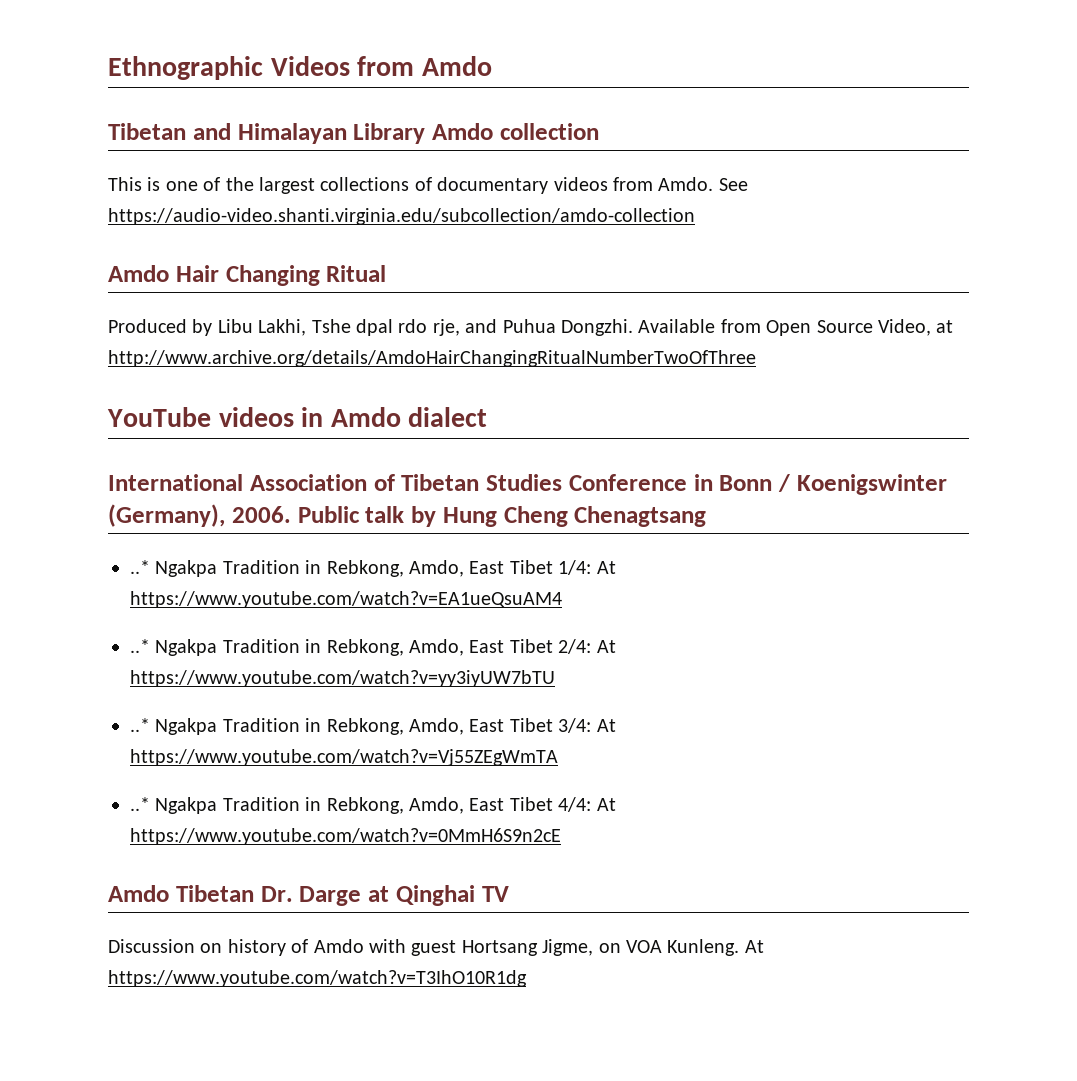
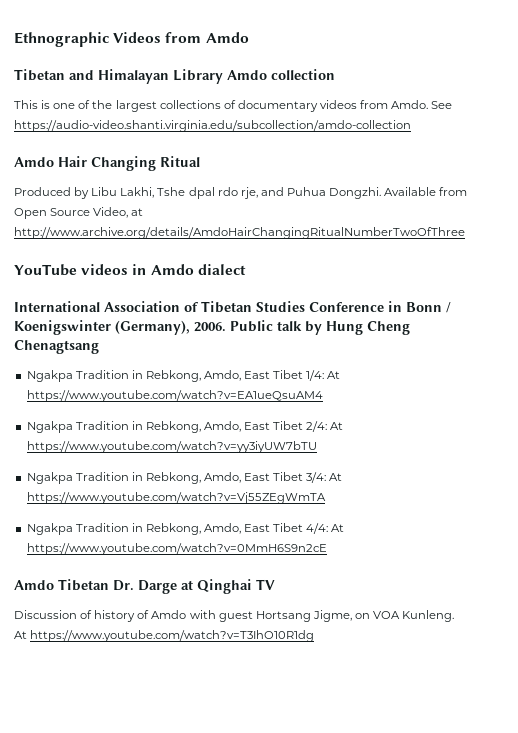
- ..* Ngakpa Tradition in Rebkong, Amdo, East Tibet 1/4: At https://www.youtube.com/watch?v=EA1ueQsuAM4
+ Ngakpa Tradition in Rebkong, Amdo, East Tibet 1/4: At https://www.youtube.com/watch?v=EA1ueQsuAM4
- ..* Ngakpa Tradition in Rebkong, Amdo, East Tibet 2/4: At https://www.youtube.com/watch?v=yy3iyUW7bTU
+ Ngakpa Tradition in Rebkong, Amdo, East Tibet 2/4: At https://www.youtube.com/watch?v=yy3iyUW7bTU
- ..* Ngakpa Tradition in Rebkong, Amdo, East Tibet 3/4: At https://www.youtube.com/watch?v=Vj55ZEgWmTA
+ Ngakpa Tradition in Rebkong, Amdo, East Tibet 3/4: At https://www.youtube.com/watch?v=Vj55ZEgWmTA
- ..* Ngakpa Tradition in Rebkong, Amdo, East Tibet 4/4: At https://www.youtube.com/watch?v=0MmH6S9n2cE
+ Ngakpa Tradition in Rebkong, Amdo, East Tibet 4/4: At https://www.youtube.com/watch?v=0MmH6S9n2cE
- Discussion on history of Amdo with guest Hortsang Jigme, on VOA Kunleng.
+ Discussion of history of Amdo with guest Hortsang Jigme, on VOA Kunleng.

